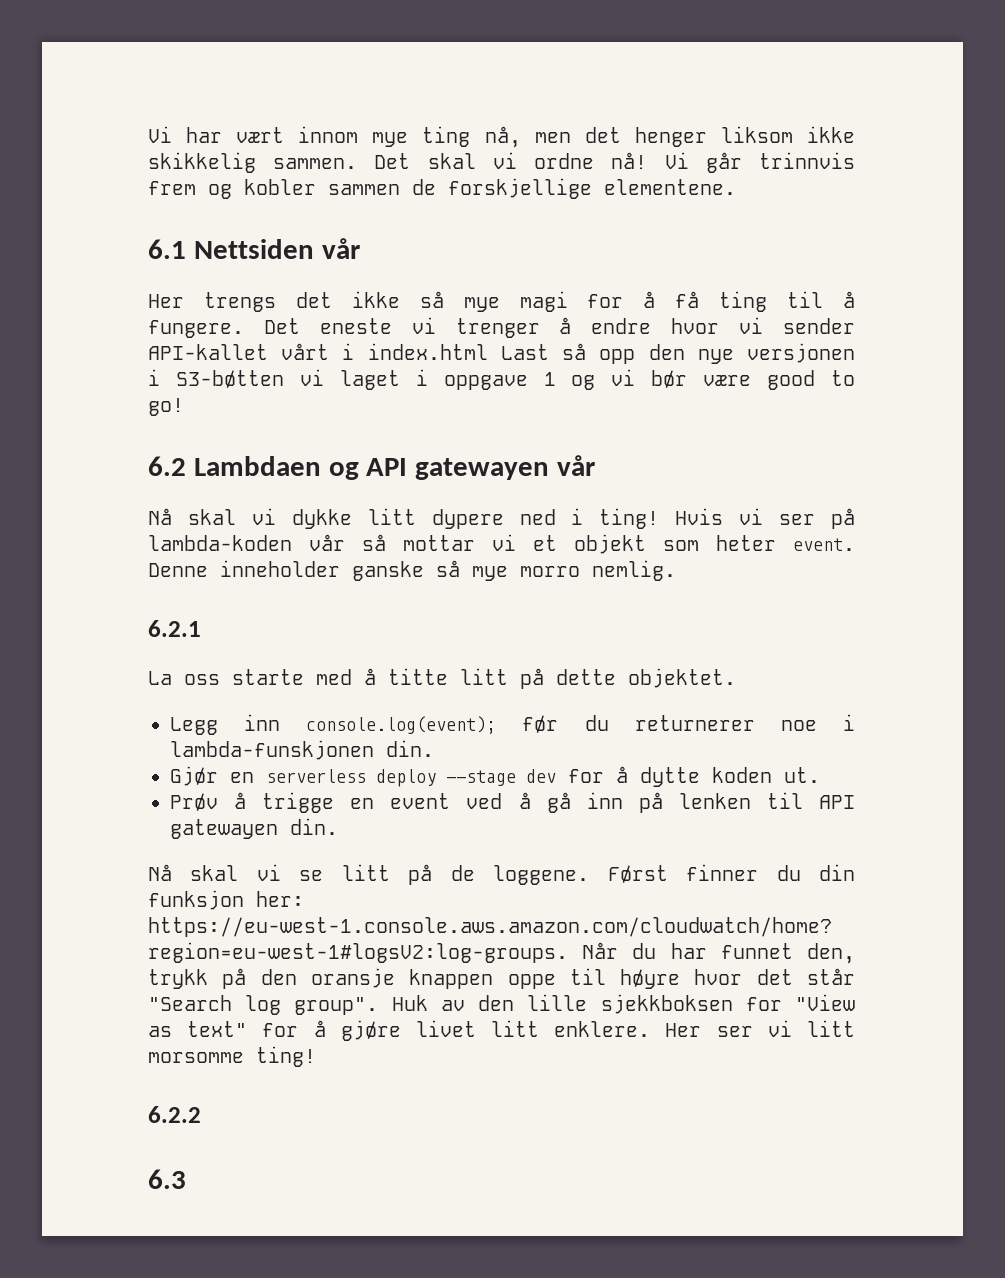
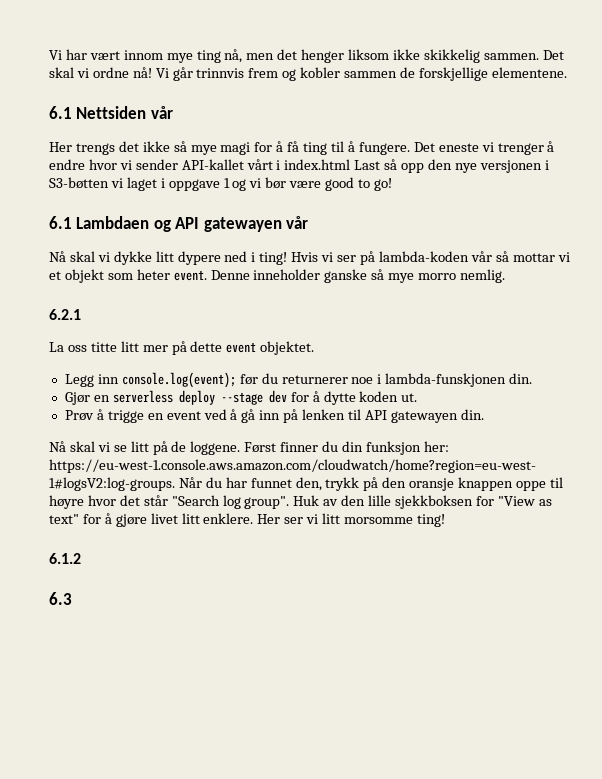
- 6.2 Lambdaen og API gatewayen vår
+ 6.1 Lambdaen og API gatewayen vår
- La oss starte med å titte litt på dette objektet.
+ La oss titte litt mer på dette event objektet.
- 6.2.2
+ 6.1.2

